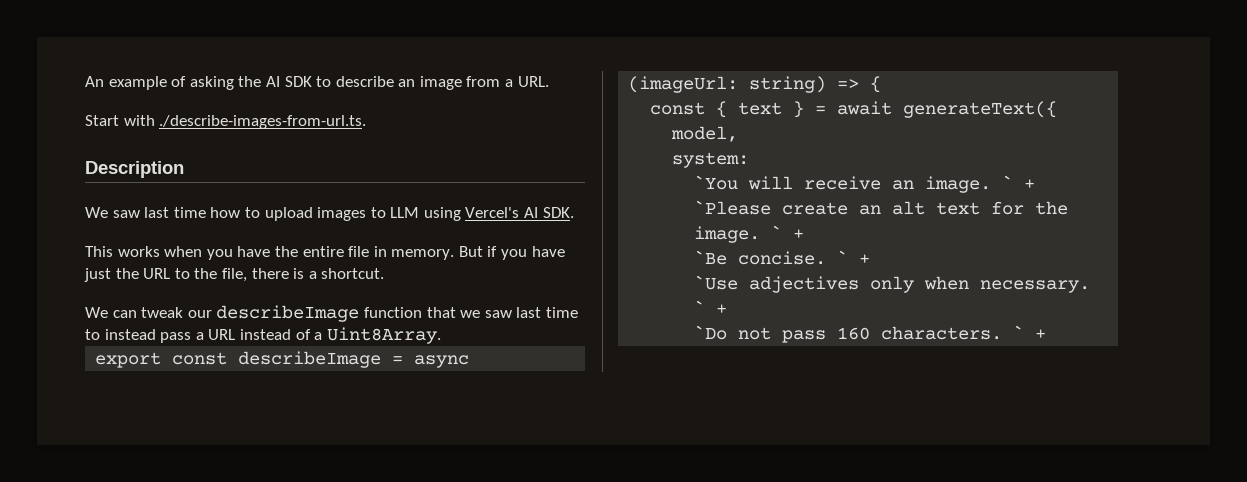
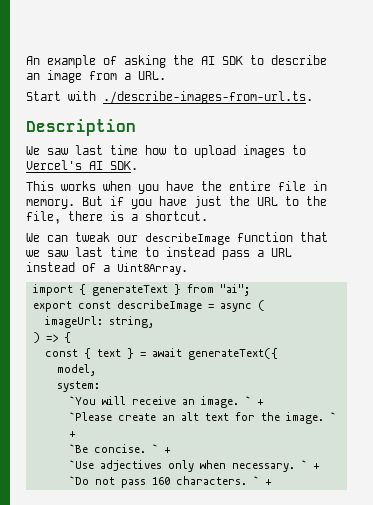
- We saw last time how to upload images to LLM using Vercel's AI SDK.
+ We saw last time how to upload images to Vercel's AI SDK.
+ import { generateText } from "ai";
- export const describeImage = async (imageUrl: string) => {
+ export const describeImage = async (
+ imageUrl: string,
+ ) => {

